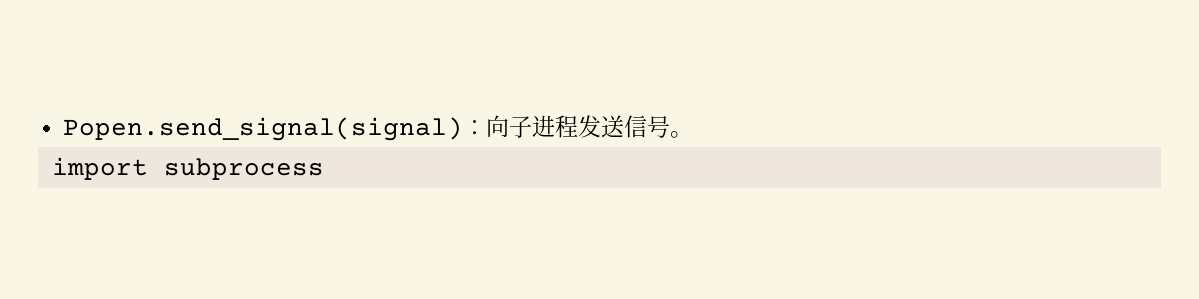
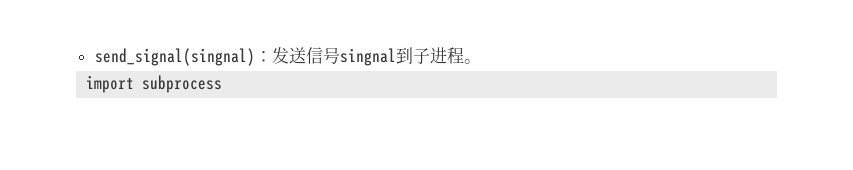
- Popen.send_signal(signal)：向子进程发送信号。
+ send_signal(singnal)：发送信号singnal到子进程。

